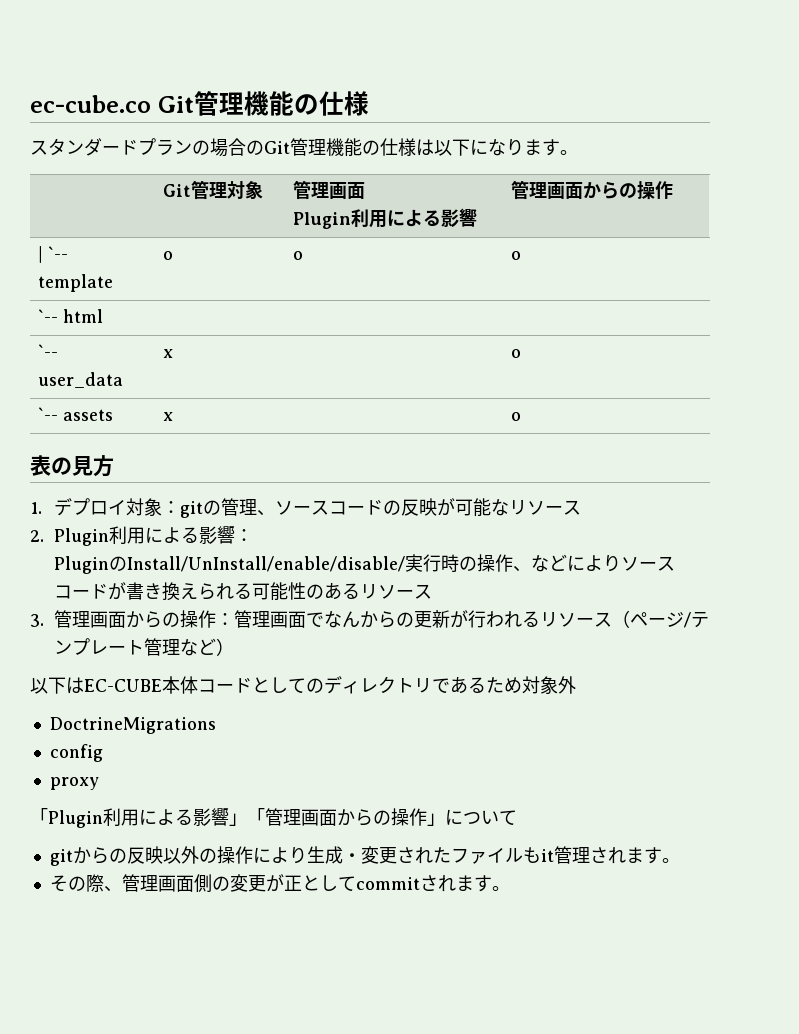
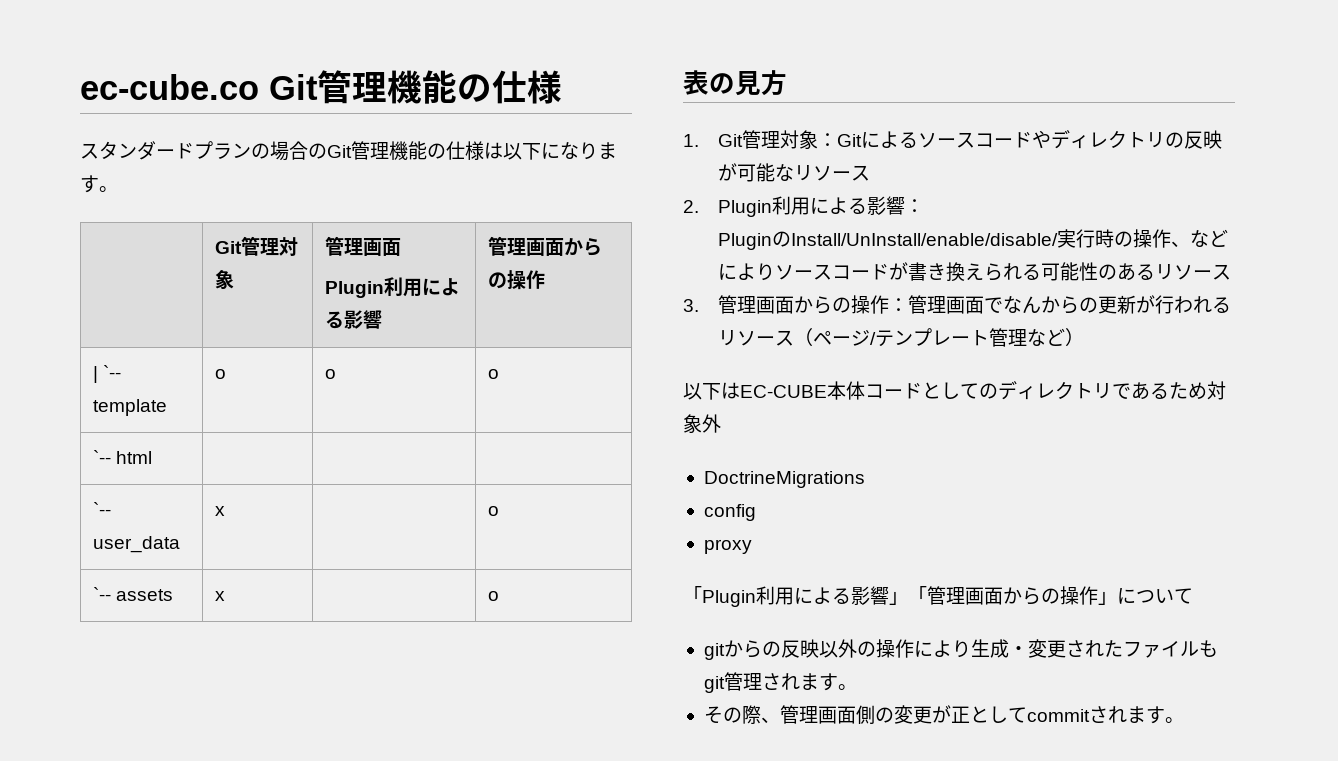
- 1.デプロイ対象：gitの管理、ソースコードの反映が可能なリソース
+ 1. Git管理対象：Gitによるソースコードやディレクトリの反映が可能なリソース
- gitからの反映以外の操作により生成・変更されたファイルもit管理されます。
+ gitからの反映以外の操作により生成・変更されたファイルもgit管理されます。

